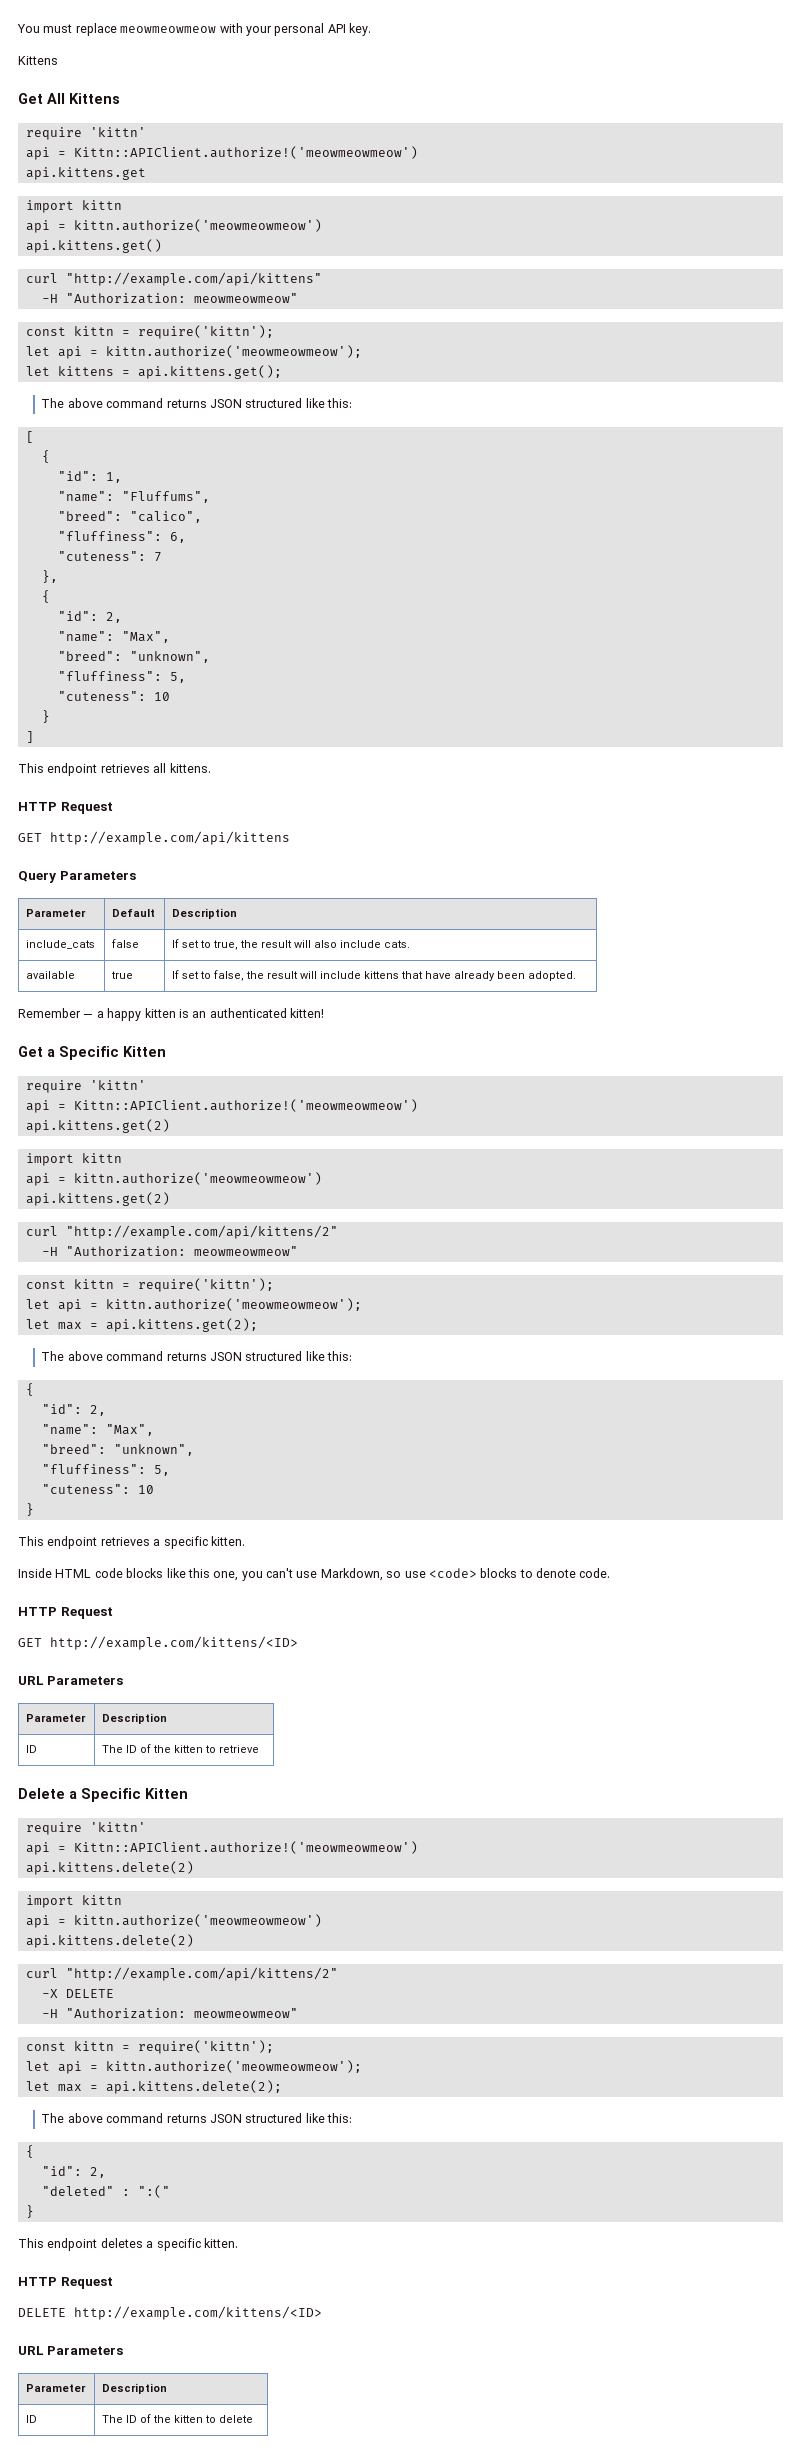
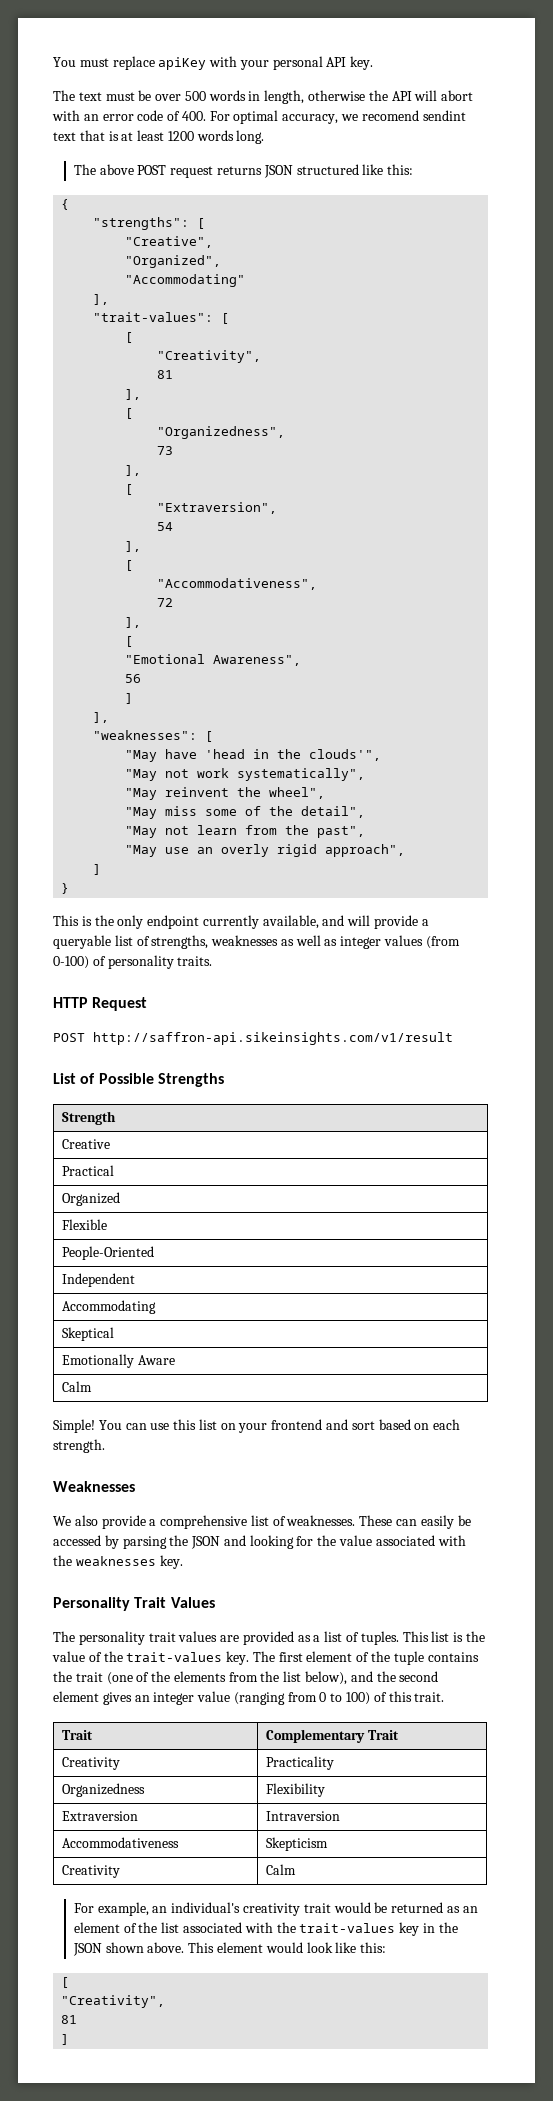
- You must replace meowmeowmeow with your personal API key.
- Kittens
- Get All Kittens
- require 'kittn'
- api = Kittn::APIClient.authorize!('meowmeowmeow')
- api.kittens.get
- import kittn
- api = kittn.authorize('meowmeowmeow')
- api.kittens.get()
- curl "http://example.com/api/kittens"
- -H "Authorization: meowmeowmeow"
- const kittn = require('kittn');
- let api = kittn.authorize('meowmeowmeow');
- let kittens = api.kittens.get();
- The above command returns JSON structured like this:
+ You must replace apiKey with your personal API key.
+ The text must be over 500 words in length, otherwise the API will abort with an error code of 400. For optimal accuracy, we recomend sendint text that is at least 1200 words long.
+ The above POST request returns JSON structured like this:
+ {
+ "strengths": [
+ "Creative",
+ "Organized",
+ "Accommodating"
+ ],
+ "trait-values": [
  [
- {
- "id": 1,
- "name": "Fluffums",
- "breed": "calico",
- "fluffiness": 6,
- "cuteness": 7
- },
- {
- "id": 2,
- "name": "Max",
- "breed": "unknown",
- "fluffiness": 5,
- "cuteness": 10
+ "Creativity",
+ 81
+ ],
+ [
+ "Organizedness",
+ 73
+ ],
+ [
+ "Extraversion",
+ 54
+ ],
+ [
+ "Accommodativeness",
+ 72
+ ],
+ [
+ "Emotional Awareness",
+ 56
+ ]
+ ],
+ "weaknesses": [
+ "May have 'head in the clouds'",
+ "May not work systematically",
+ "May reinvent the wheel",
+ "May miss some of the detail",
+ "May not learn from the past",
+ "May use an overly rigid approach",
+ ]
  }
+ This is the only endpoint currently available, and will provide a queryable list of strengths, weaknesses as well as integer values (from 0-100) of personality traits.
+ HTTP Request
+ POST http://saffron-api.sikeinsights.com/v1/result
+ List of Possible Strengths
+ Strength
+ Creative
+ Practical
+ Organized
+ Flexible
+ People-Oriented
+ Independent
+ Accommodating
+ Skeptical
+ Emotionally Aware
+ Calm
+ Simple! You can use this list on your frontend and sort based on each strength.
+ Weaknesses
+ We also provide a comprehensive list of weaknesses. These can easily be accessed by parsing the JSON and looking for the value associated with the weaknesses key.
+ Personality Trait Values
+ The personality trait values are provided as a list of tuples. This list is the value of the trait-values key. The first element of the tuple contains the trait (one of the elements from the list below), and the second element gives an integer value (ranging from 0 to 100) of this trait.
+ Trait | Complementary Trait
+ Creativity | Practicality
+ Organizedness | Flexibility
+ Extraversion | Intraversion
+ Accommodativeness | Skepticism
+ Creativity | Calm
+ For example, an individual's creativity trait would be returned as an element of the list associated with the trait-values key in the JSON shown above. This element would look like this:
+ [
+ "Creativity",
+ 81
  ]
- This endpoint retrieves all kittens.
- HTTP Request
- GET http://example.com/api/kittens
- Query Parameters
- Parameter | Default | Description
- include_cats | false | If set to true, the result will also include cats.
- available | true | If set to false, the result will include kittens that have already been adopted.
- Remember — a happy kitten is an authenticated kitten!
- Get a Specific Kitten
- require 'kittn'
- api = Kittn::APIClient.authorize!('meowmeowmeow')
- api.kittens.get(2)
- import kittn
- api = kittn.authorize('meowmeowmeow')
- api.kittens.get(2)
- curl "http://example.com/api/kittens/2"
- -H "Authorization: meowmeowmeow"
- const kittn = require('kittn');
- let api = kittn.authorize('meowmeowmeow');
- let max = api.kittens.get(2);
- The above command returns JSON structured like this:
- {
- "id": 2,
- "name": "Max",
- "breed": "unknown",
- "fluffiness": 5,
- "cuteness": 10
- }
- This endpoint retrieves a specific kitten.
- Inside HTML code blocks like this one, you can't use Markdown, so use <code> blocks to denote code.
- HTTP Request
- GET http://example.com/kittens/<ID>
- URL Parameters
- Parameter | Description
- ID | The ID of the kitten to retrieve
- Delete a Specific Kitten
- require 'kittn'
- api = Kittn::APIClient.authorize!('meowmeowmeow')
- api.kittens.delete(2)
- import kittn
- api = kittn.authorize('meowmeowmeow')
- api.kittens.delete(2)
- curl "http://example.com/api/kittens/2"
- -X DELETE
- -H "Authorization: meowmeowmeow"
- const kittn = require('kittn');
- let api = kittn.authorize('meowmeowmeow');
- let max = api.kittens.delete(2);
- The above command returns JSON structured like this:
- {
- "id": 2,
- "deleted" : ":("
- }
- This endpoint deletes a specific kitten.
- HTTP Request
- DELETE http://example.com/kittens/<ID>
- URL Parameters
- Parameter | Description
- ID | The ID of the kitten to delete

